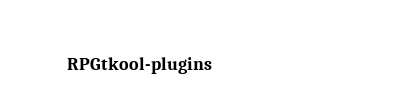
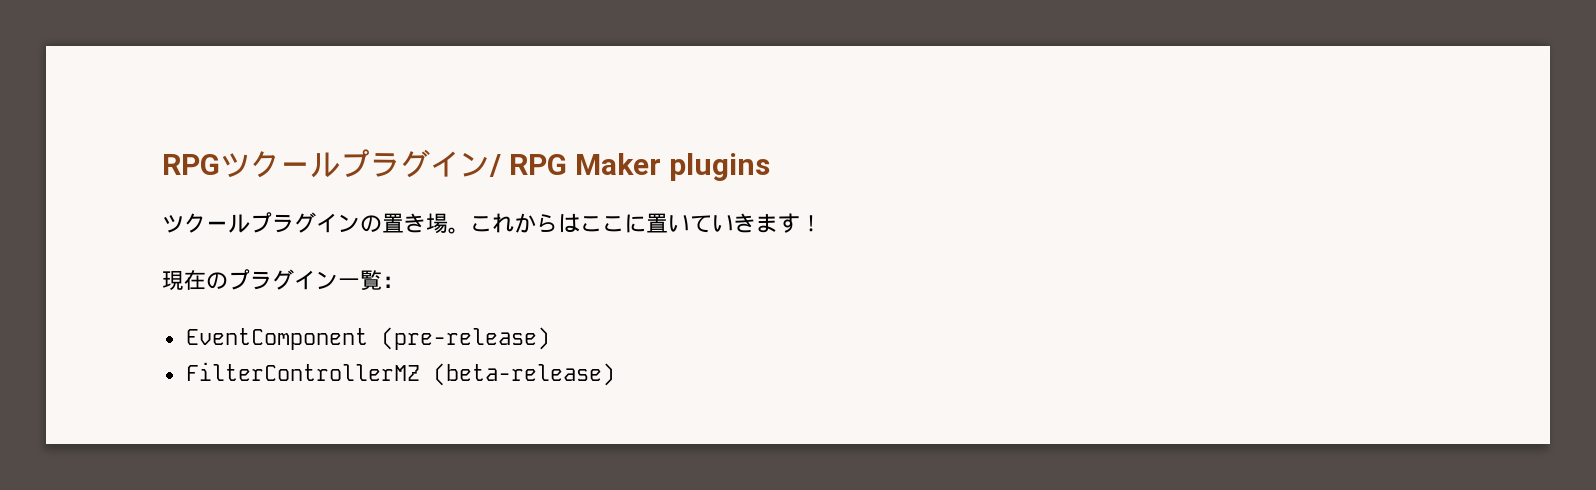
- RPGtkool-plugins
+ RPGツクールプラグイン/ RPG Maker plugins
+ ツクールプラグインの置き場。これからはここに置いていきます！
+ 現在のプラグイン一覧：
+ EventComponent (pre-release)
+ FilterControllerMZ (beta-release)

